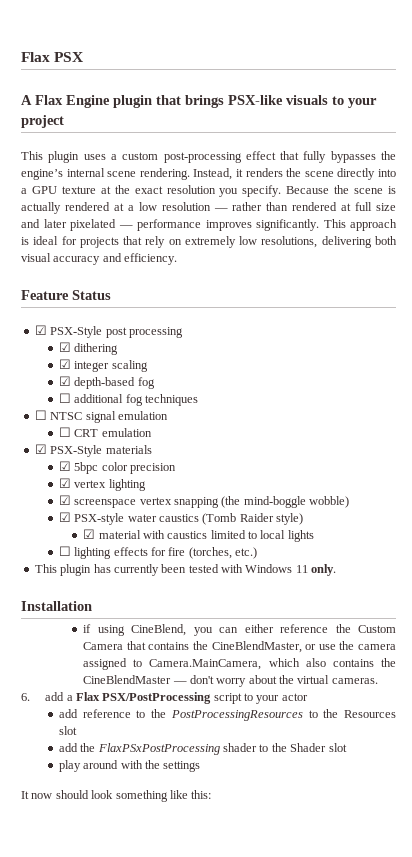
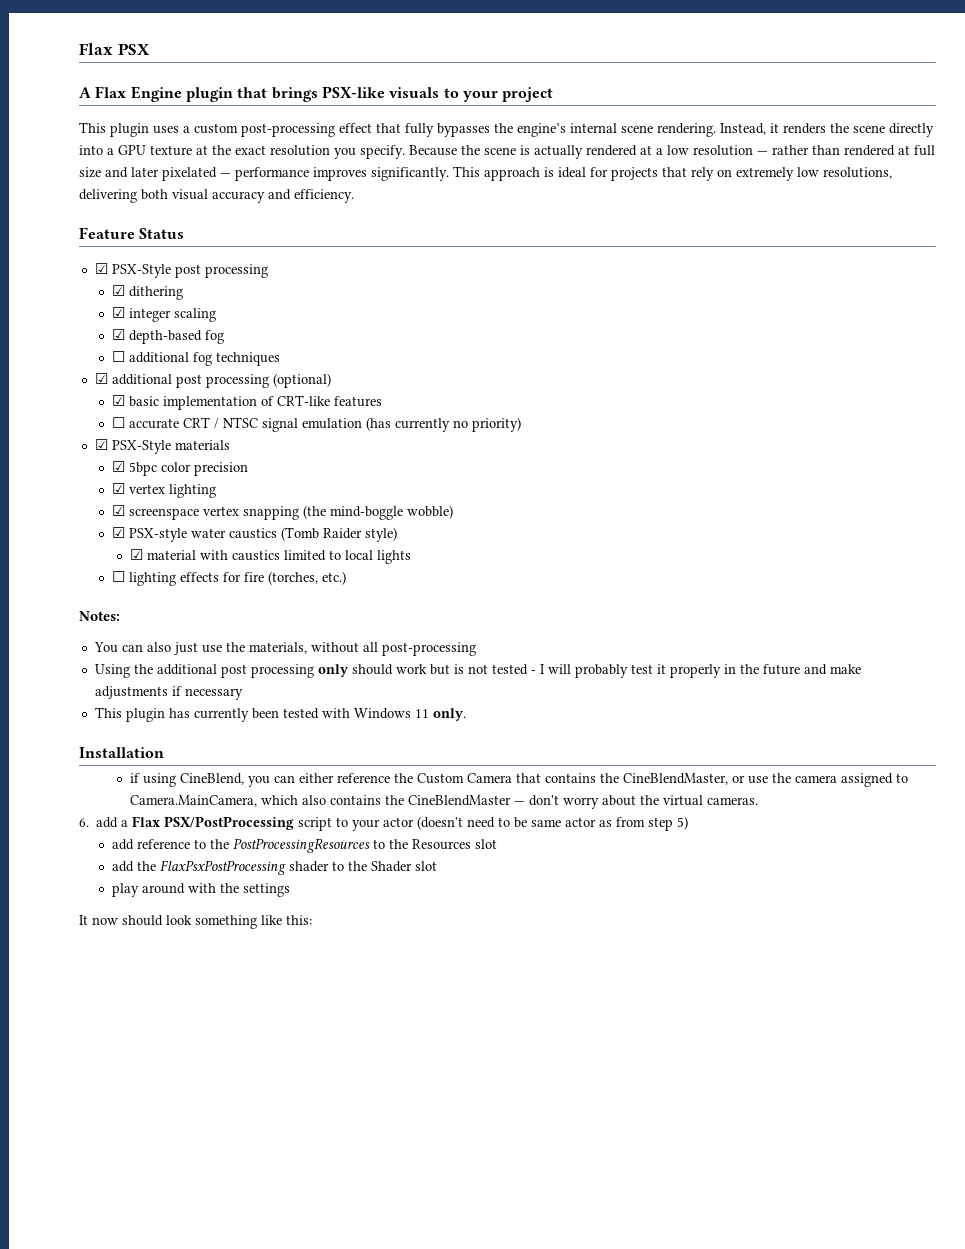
- ☐ NTSC signal emulation
- ☐ CRT emulation
+ ☑ additional post processing (optional)
+ ☑ basic implementation of CRT-like features
+ ☐ accurate CRT / NTSC signal emulation (has currently no priority)
+ Notes:
+ You can also just use the materials, without all post-processing
+ Using the additional post processing only should work but is not tested - I will probably test it properly in the future and make adjustments if necessary
- 6. add a Flax PSX/PostProcessing script to your actor
+ 6. add a Flax PSX/PostProcessing script to your actor (doesn't need to be same actor as from step 5)
- add the FlaxPSxPostProcessing shader to the Shader slot
+ add the FlaxPsxPostProcessing shader to the Shader slot

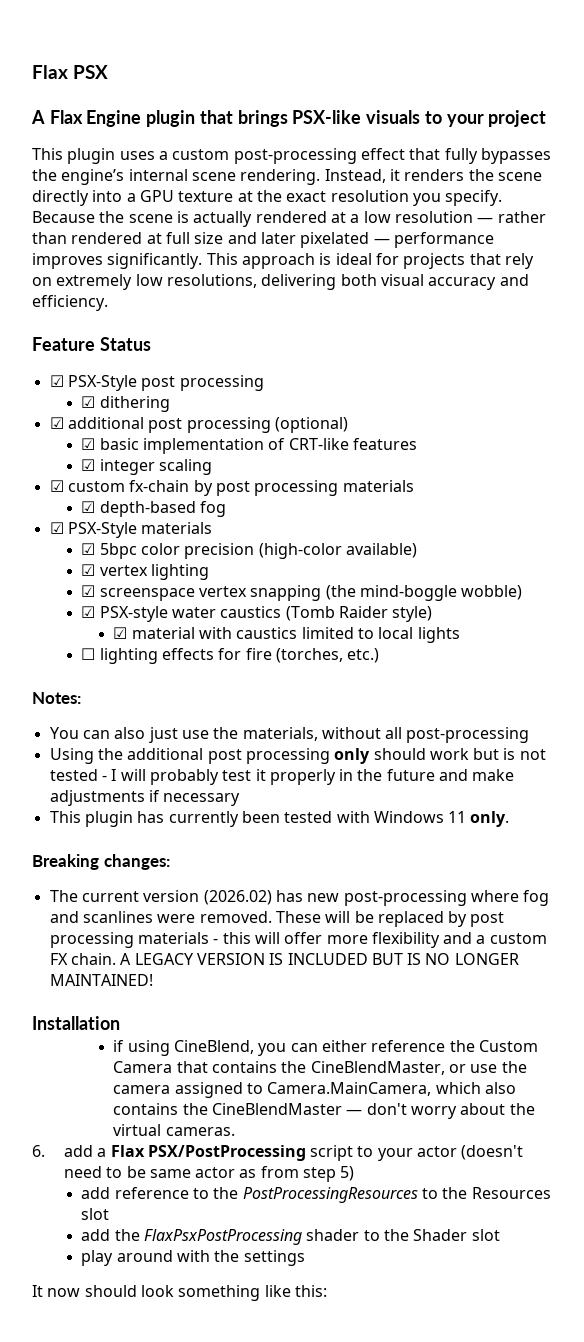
- ☑ integer scaling
- ☑ depth-based fog
- ☐ additional fog techniques
- ☐ accurate CRT / NTSC signal emulation (has currently no priority)
+ ☑ integer scaling
+ ☑ custom fx-chain by post processing materials
+ ☑ depth-based fog
- ☑ 5bpc color precision
+ ☑ 5bpc color precision (high-color available)
+ Breaking changes:
+ The current version (2026.02) has new post-processing where fog and scanlines were removed. These will be replaced by post processing materials - this will offer more flexibility and a custom FX chain. A LEGACY VERSION IS INCLUDED BUT IS NO LONGER MAINTAINED!

